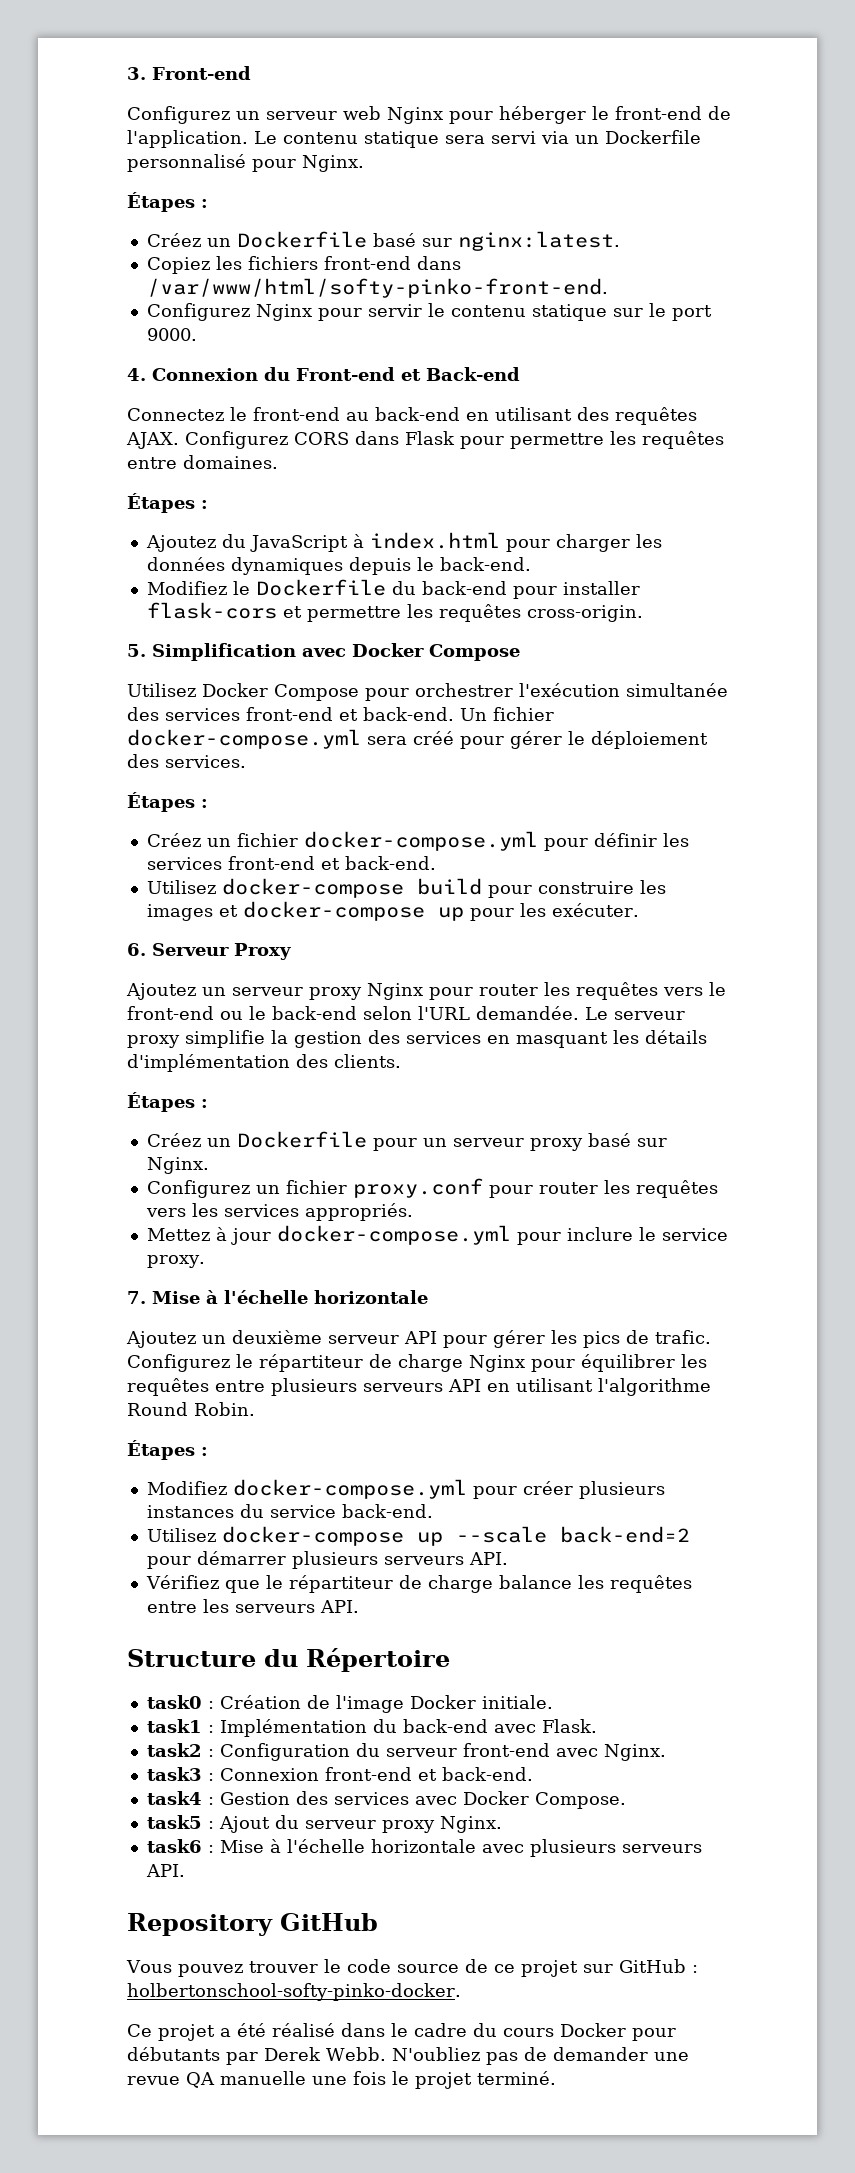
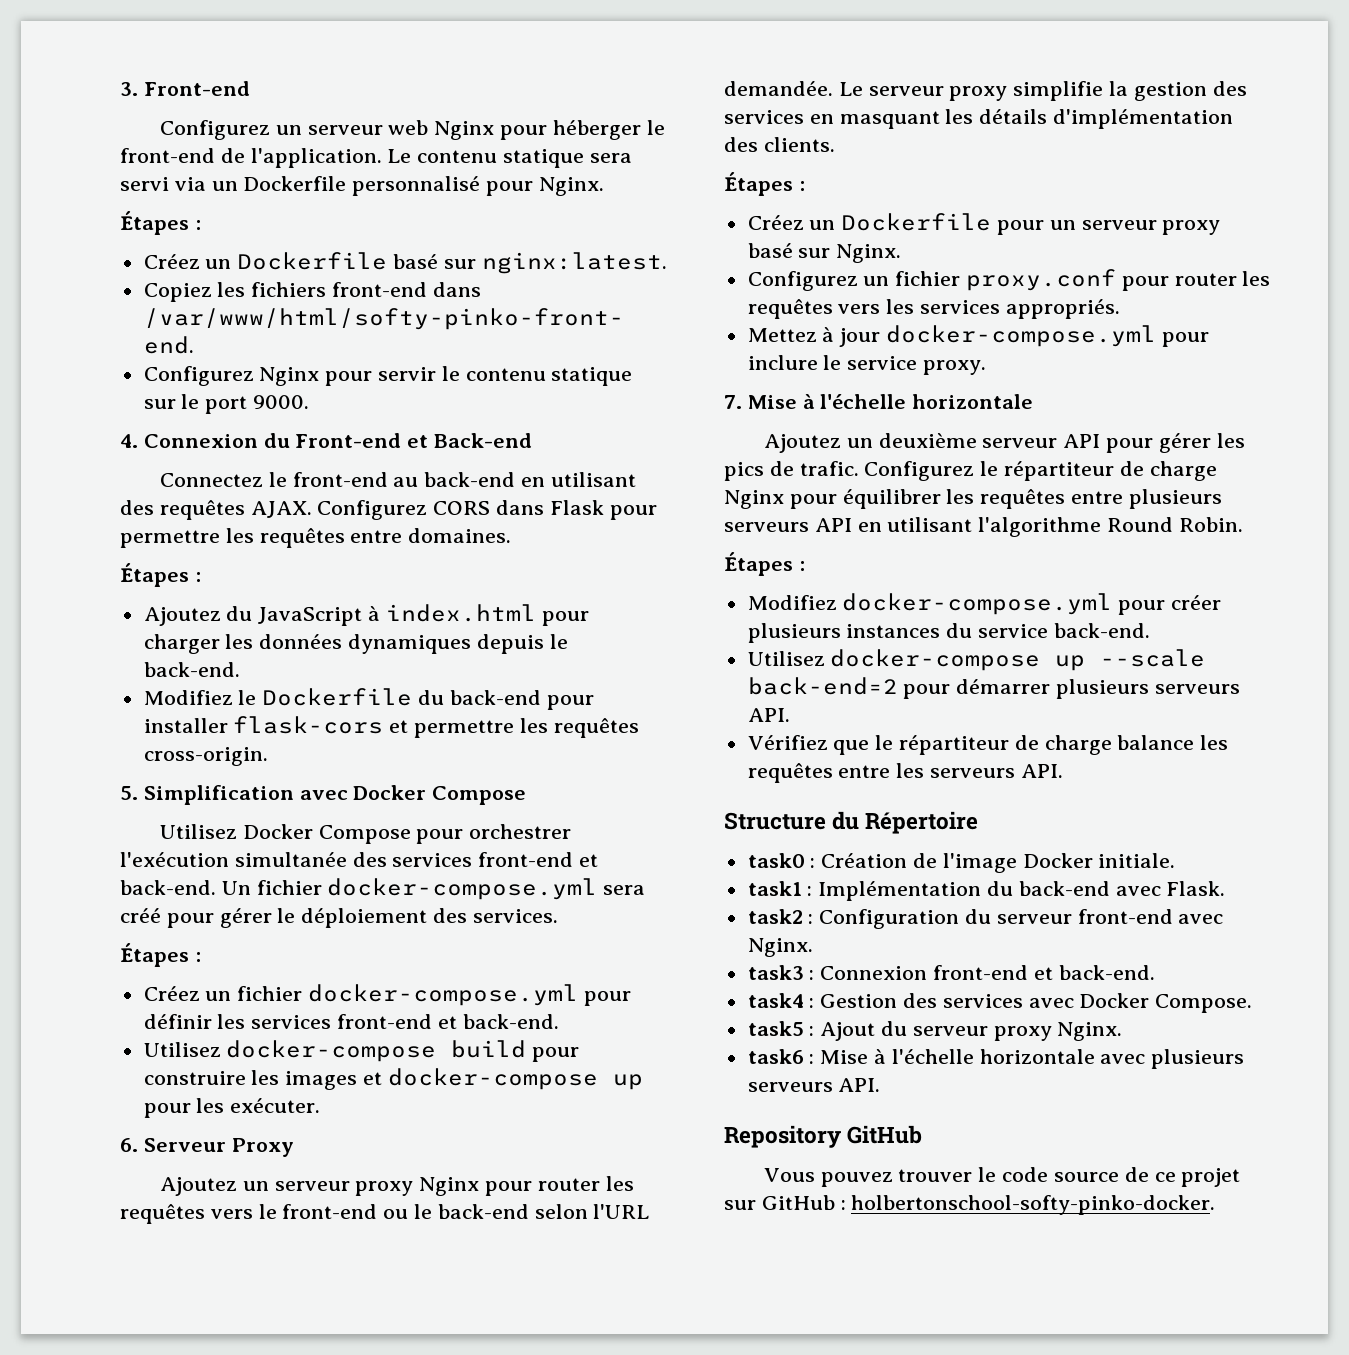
- Ce projet a été réalisé dans le cadre du cours Docker pour débutants par Derek Webb. N'oubliez pas de demander une revue QA manuelle une fois le projet terminé.

